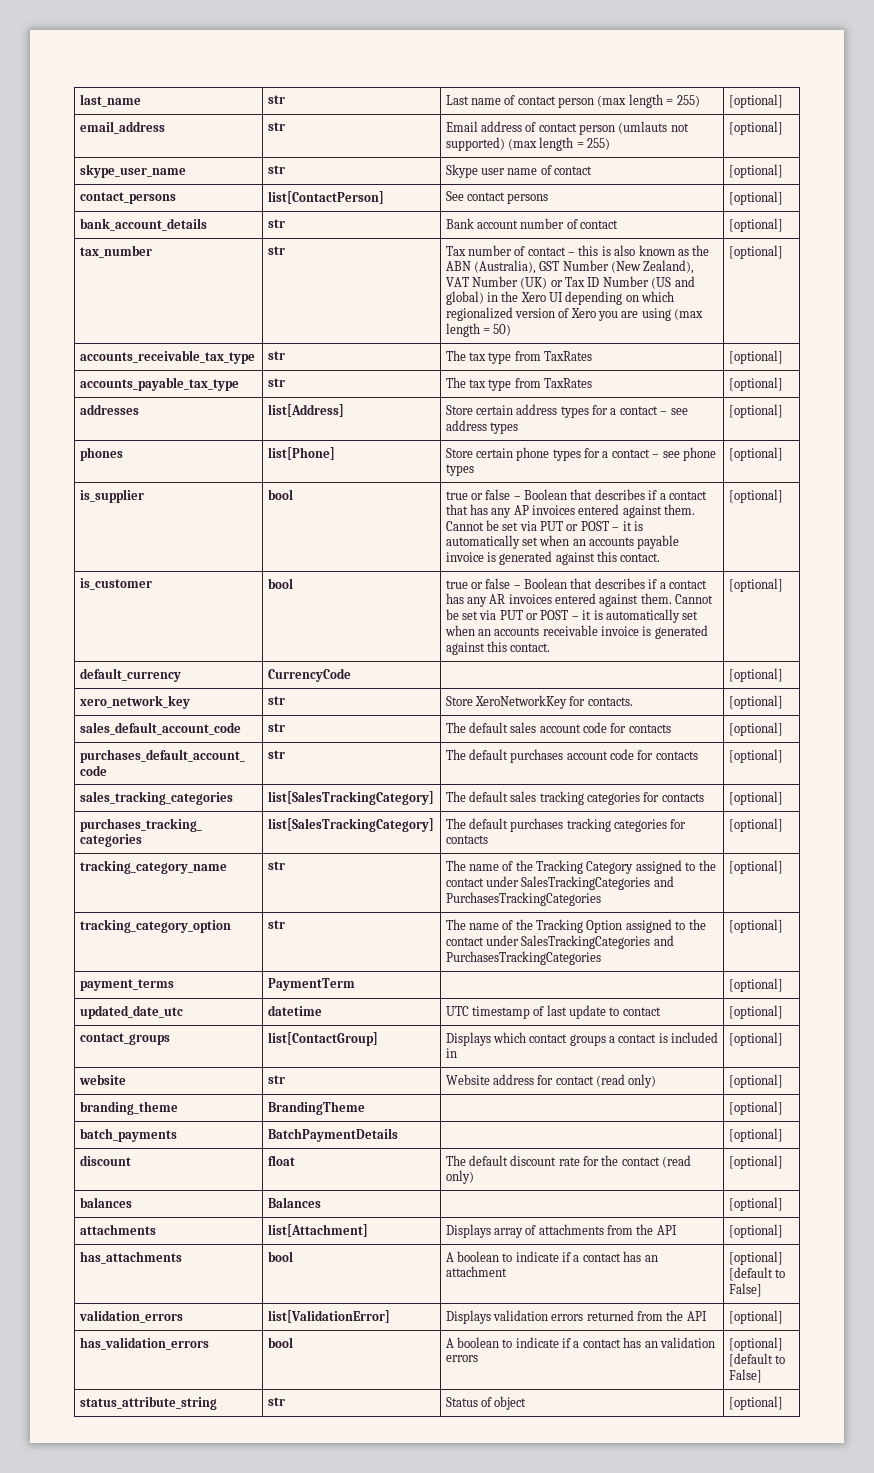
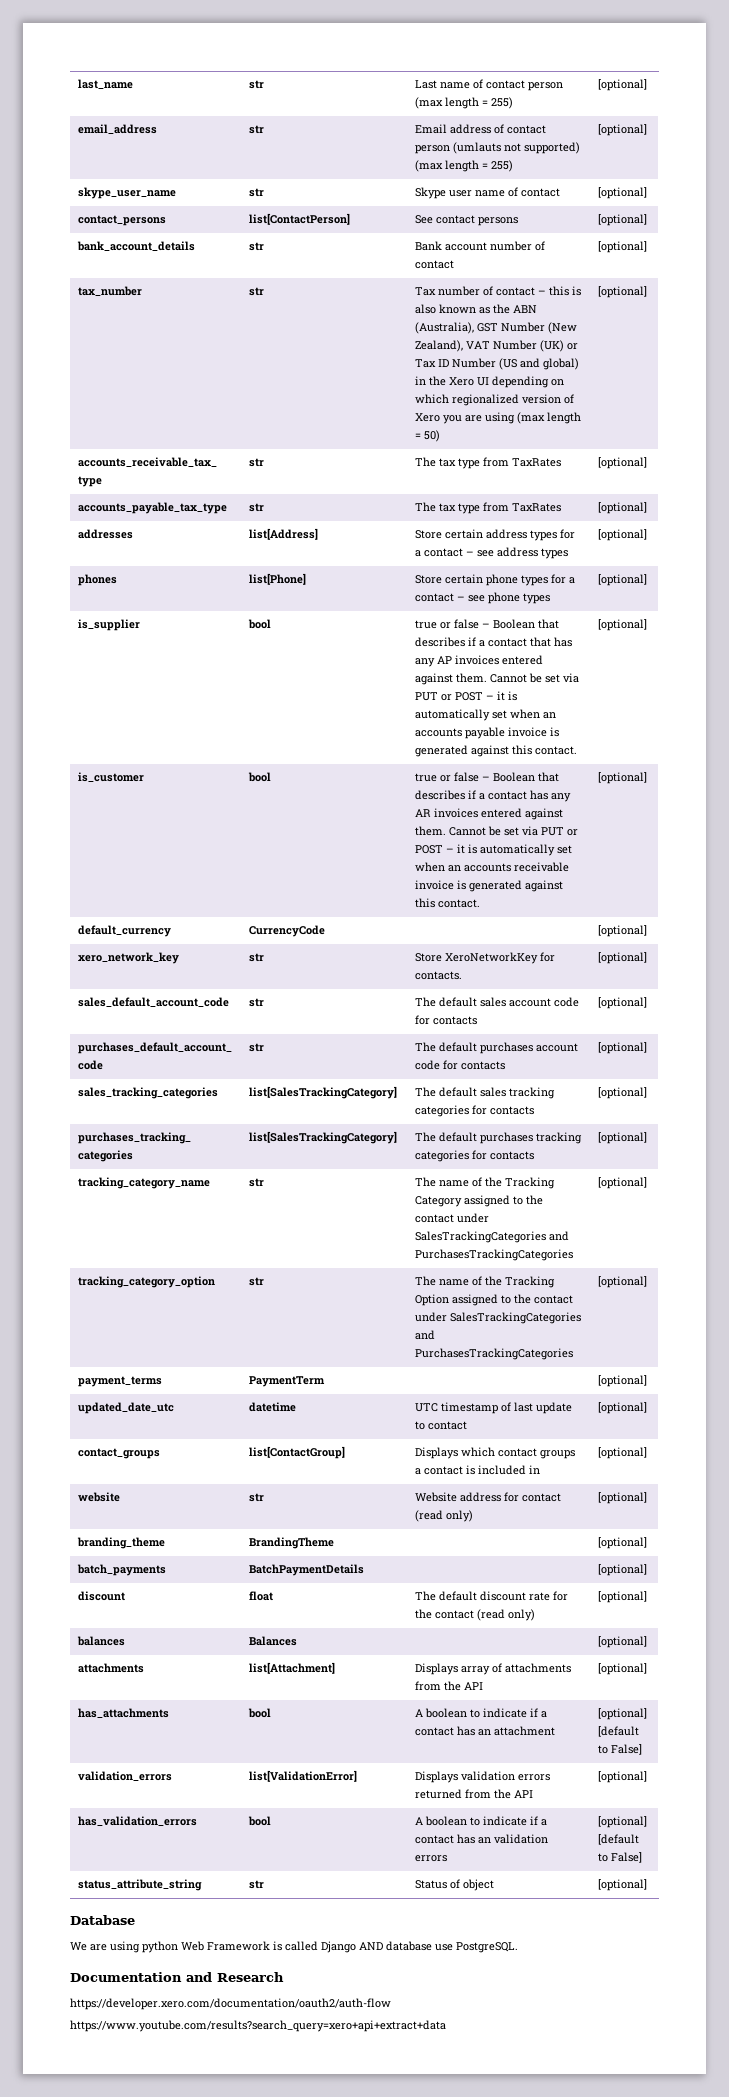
+ Database
+ We are using python Web Framework is called Django AND database use PostgreSQL.
+ Documentation and Research
+ https://developer.xero.com/documentation/oauth2/auth-flow
+ https://www.youtube.com/results?search_query=xero+api+extract+data

